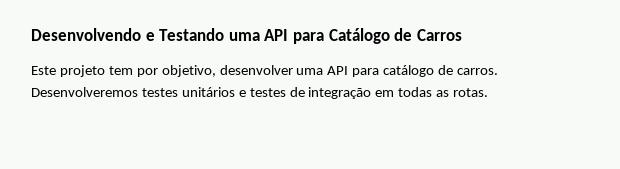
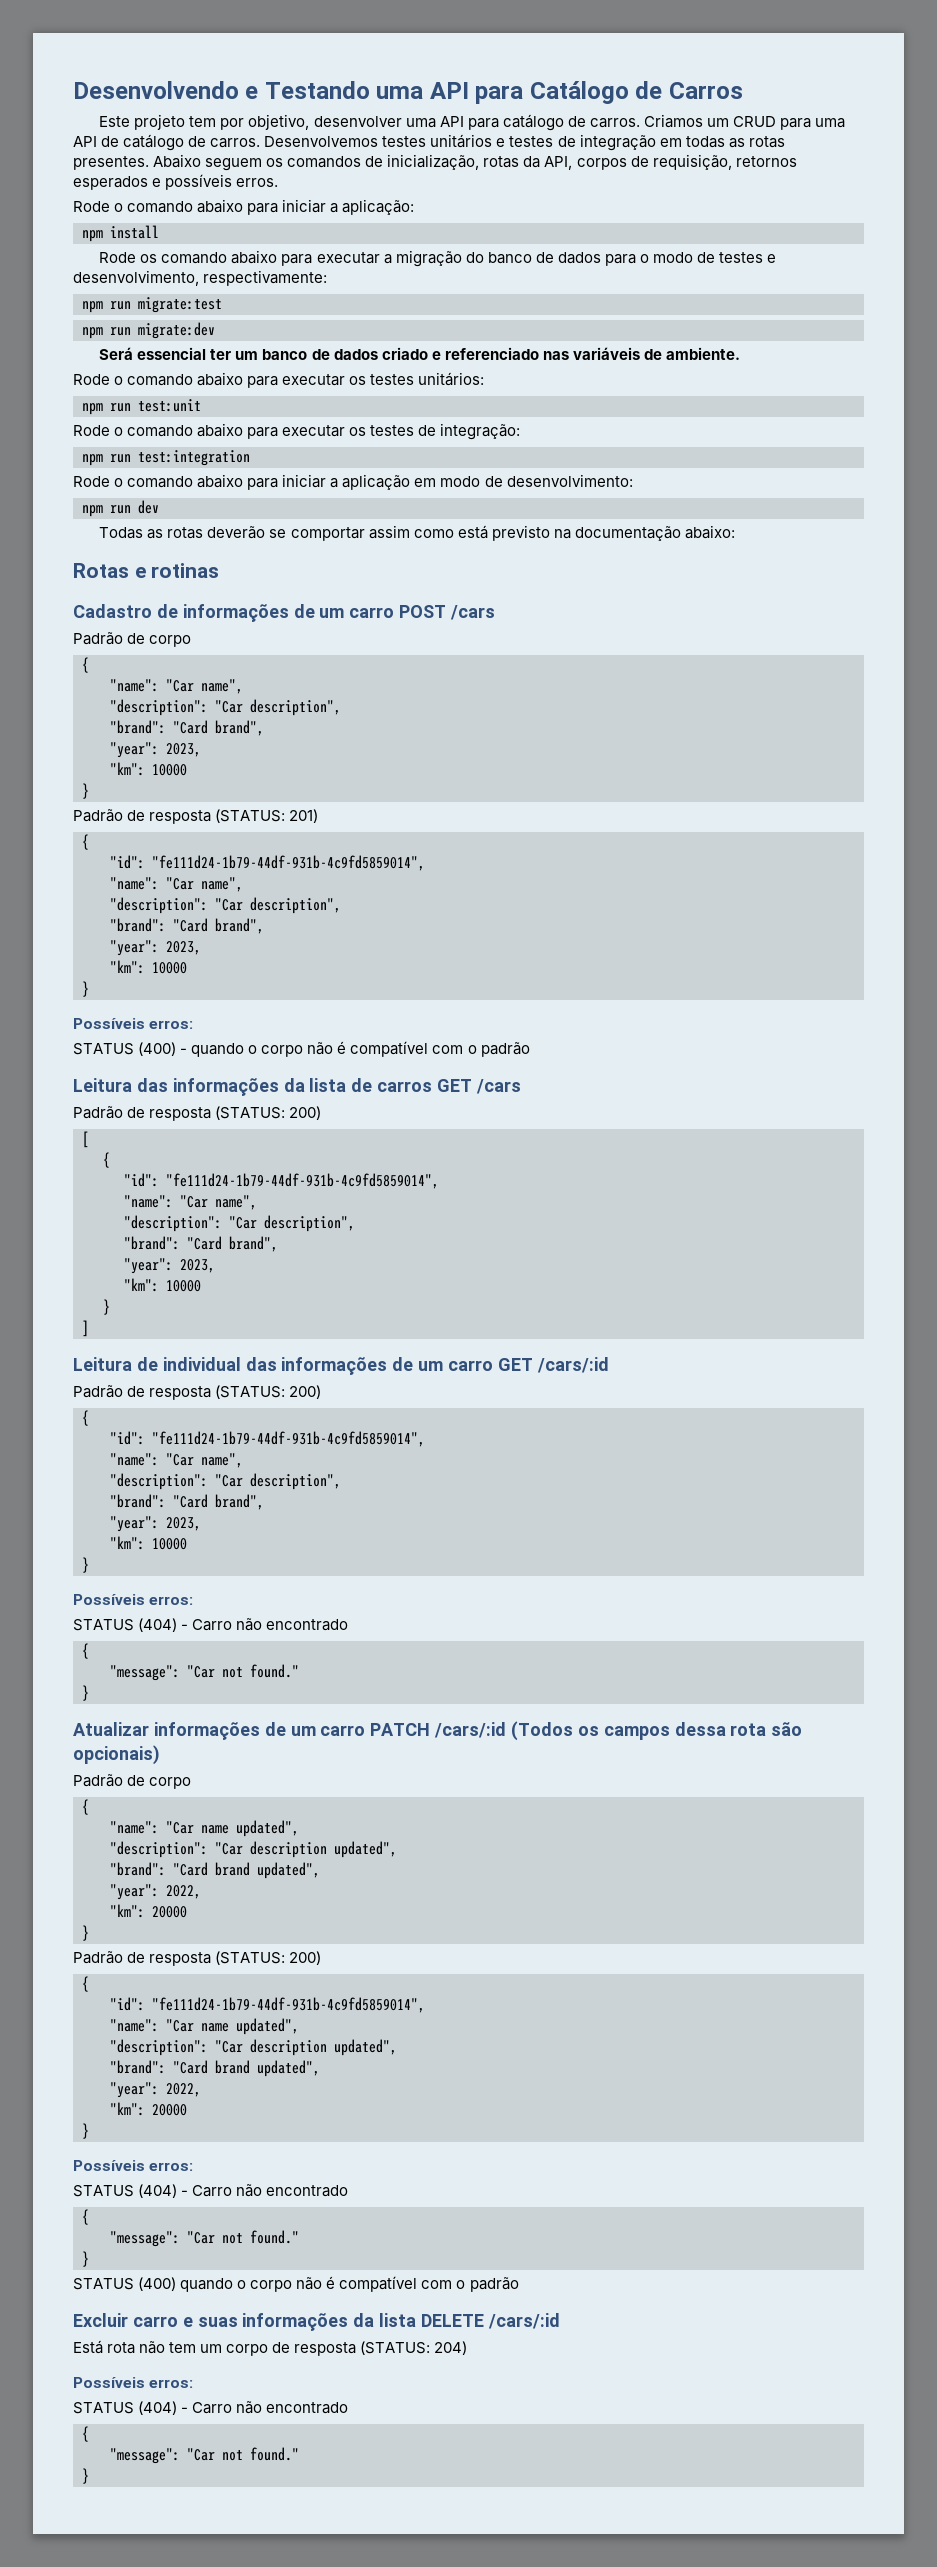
- Desenvolveremos testes unitários e testes de integração em todas as rotas.
+ Criamos um CRUD para uma API de catálogo de carros. Desenvolvemos testes unitários e testes de integração em todas as rotas presentes. Abaixo seguem os comandos de inicialização, rotas da API, corpos de requisição, retornos esperados e possíveis erros.
+ Rode o comando abaixo para iniciar a aplicação:
+ npm install
+ Rode os comando abaixo para executar a migração do banco de dados para o modo de testes e desenvolvimento, respectivamente:
+ npm run migrate:test
+ npm run migrate:dev
+ Será essencial ter um banco de dados criado e referenciado nas variáveis de ambiente.
+ Rode o comando abaixo para executar os testes unitários:
+ npm run test:unit
+ Rode o comando abaixo para executar os testes de integração:
+ npm run test:integration
+ Rode o comando abaixo para iniciar a aplicação em modo de desenvolvimento:
+ npm run dev
+ Todas as rotas deverão se comportar assim como está previsto na documentação abaixo:
+ Rotas e rotinas
+ Cadastro de informações de um carro POST /cars
+ Padrão de corpo
+ {
+ "name": "Car name",
+ "description": "Car description",
+ "brand": "Card brand",
+ "year": 2023,
+ "km": 10000
+ }
+ Padrão de resposta (STATUS: 201)
+ {
+ "id": "fe111d24-1b79-44df-931b-4c9fd5859014",
+ "name": "Car name",
+ "description": "Car description",
+ "brand": "Card brand",
+ "year": 2023,
+ "km": 10000
+ }
+ Possíveis erros:
+ STATUS (400) - quando o corpo não é compatível com o padrão
+ Leitura das informações da lista de carros GET /cars
+ Padrão de resposta (STATUS: 200)
+ [
+ {
+ "id": "fe111d24-1b79-44df-931b-4c9fd5859014",
+ "name": "Car name",
+ "description": "Car description",
+ "brand": "Card brand",
+ "year": 2023,
+ "km": 10000
+ }
+ ]
+ Leitura de individual das informações de um carro GET /cars/:id
+ Padrão de resposta (STATUS: 200)
+ {
+ "id": "fe111d24-1b79-44df-931b-4c9fd5859014",
+ "name": "Car name",
+ "description": "Car description",
+ "brand": "Card brand",
+ "year": 2023,
+ "km": 10000
+ }
+ Possíveis erros:
+ STATUS (404) - Carro não encontrado
+ {
+ "message": "Car not found."
+ }
+ Atualizar informações de um carro PATCH /cars/:id (Todos os campos dessa rota são opcionais)
+ Padrão de corpo
+ {
+ "name": "Car name updated",
+ "description": "Car description updated",
+ "brand": "Card brand updated",
+ "year": 2022,
+ "km": 20000
+ }
+ Padrão de resposta (STATUS: 200)
+ {
+ "id": "fe111d24-1b79-44df-931b-4c9fd5859014",
+ "name": "Car name updated",
+ "description": "Car description updated",
+ "brand": "Card brand updated",
+ "year": 2022,
+ "km": 20000
+ }
+ Possíveis erros:
+ STATUS (404) - Carro não encontrado
+ {
+ "message": "Car not found."
+ }
+ STATUS (400) quando o corpo não é compatível com o padrão
+ Excluir carro e suas informações da lista DELETE /cars/:id
+ Está rota não tem um corpo de resposta (STATUS: 204)
+ Possíveis erros:
+ STATUS (404) - Carro não encontrado
+ {
+ "message": "Car not found."
+ }

